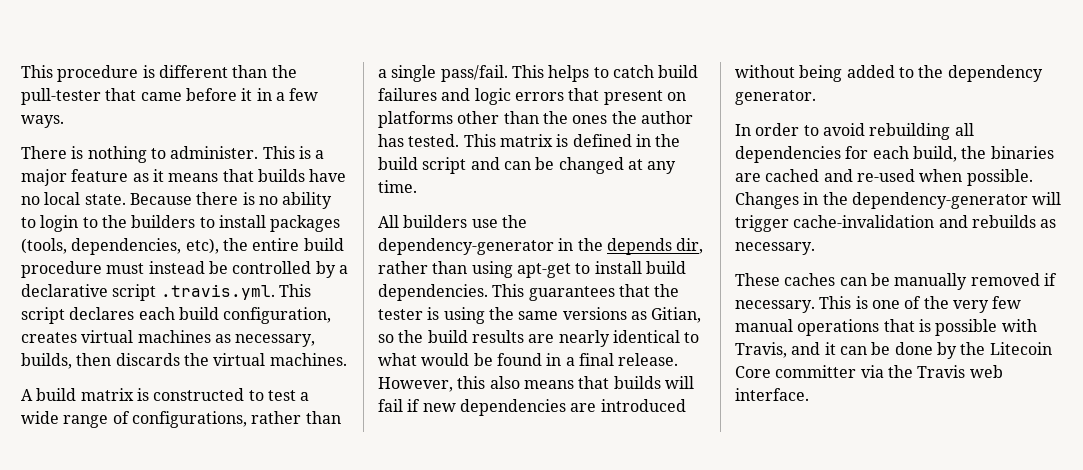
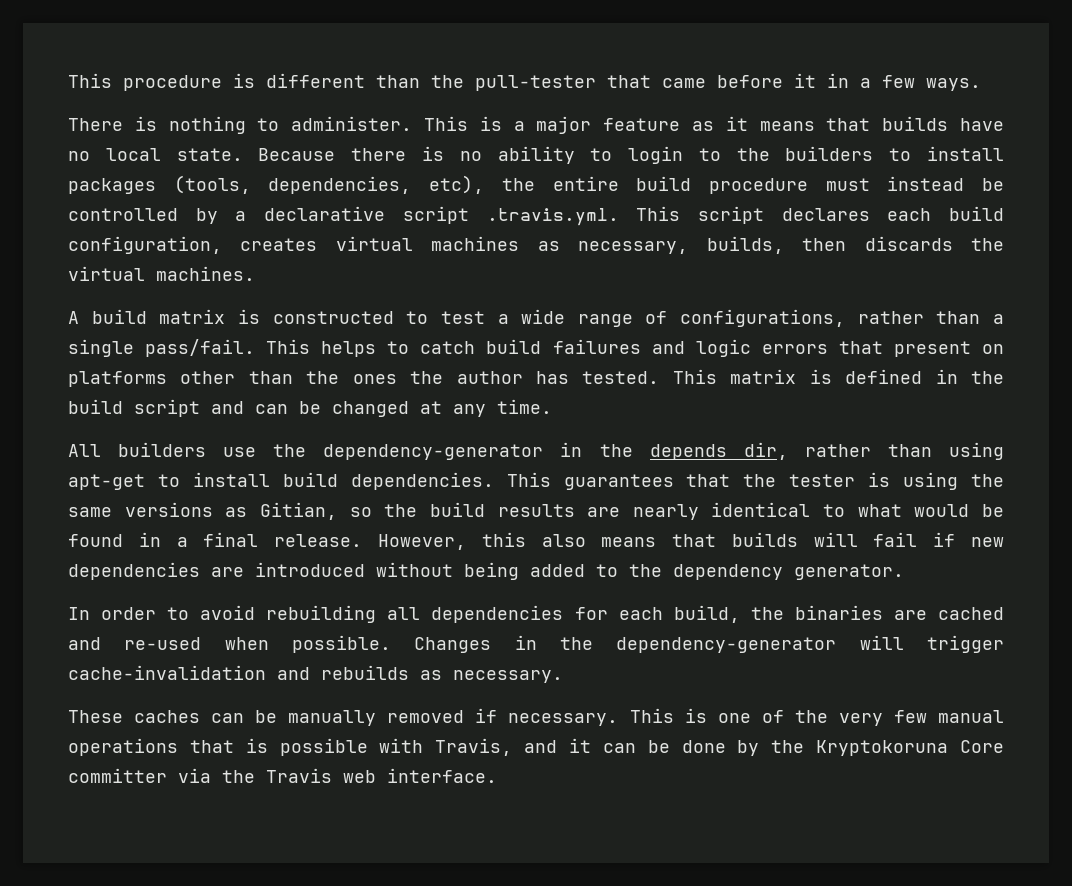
- This is one of the very few manual operations that is possible with Travis, and it can be done by the Litecoin Core committer via the Travis web interface.
+ This is one of the very few manual operations that is possible with Travis, and it can be done by the Kryptokoruna Core committer via the Travis web interface.

